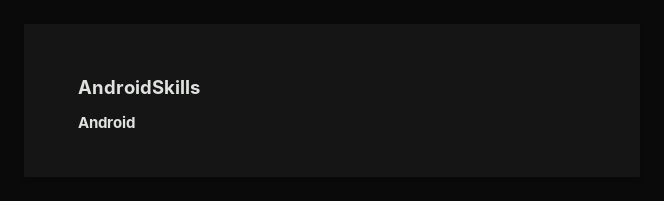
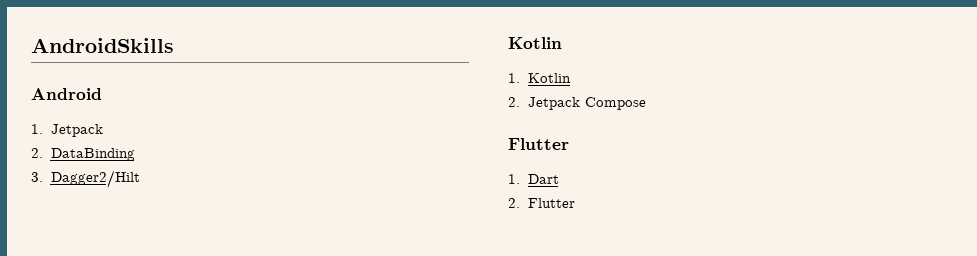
+ 1. Jetpack
+ 2. DataBinding
+ 3. Dagger2/Hilt
+ Kotlin
+ 1. Kotlin
+ 2. Jetpack Compose
+ Flutter
+ 1. Dart
+ 2. Flutter

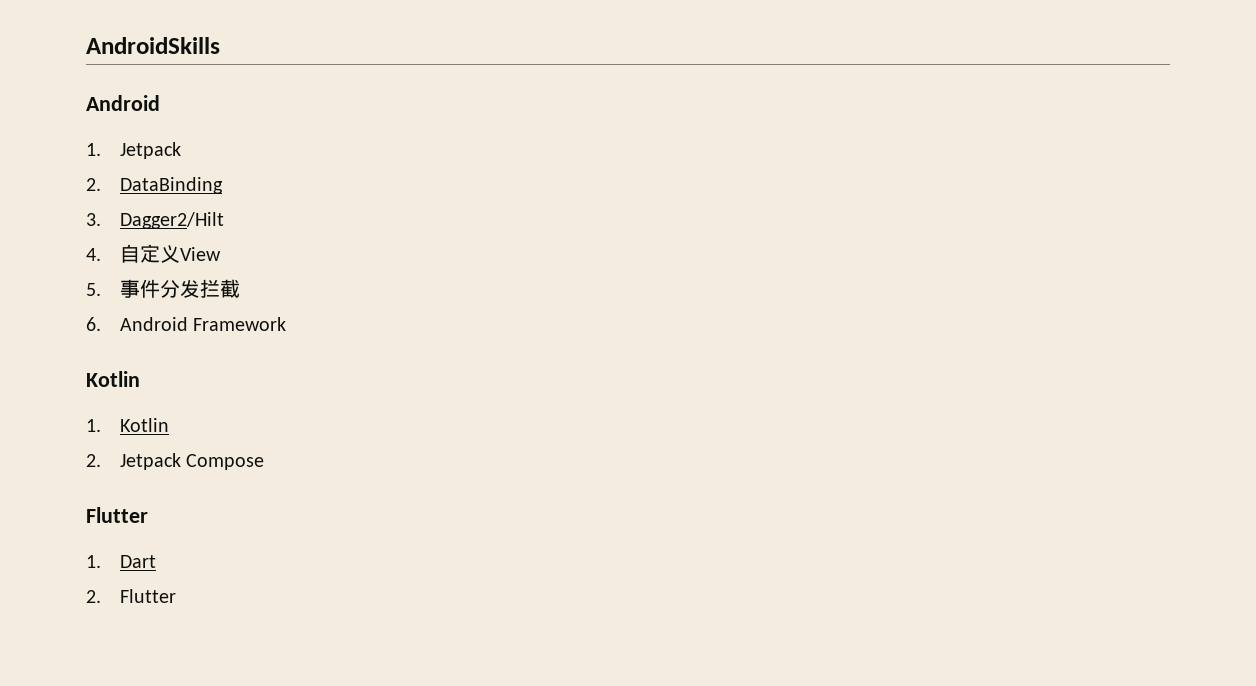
+ 4.自定义View
+ 5.事件分发拦截
+ 6. Android Framework

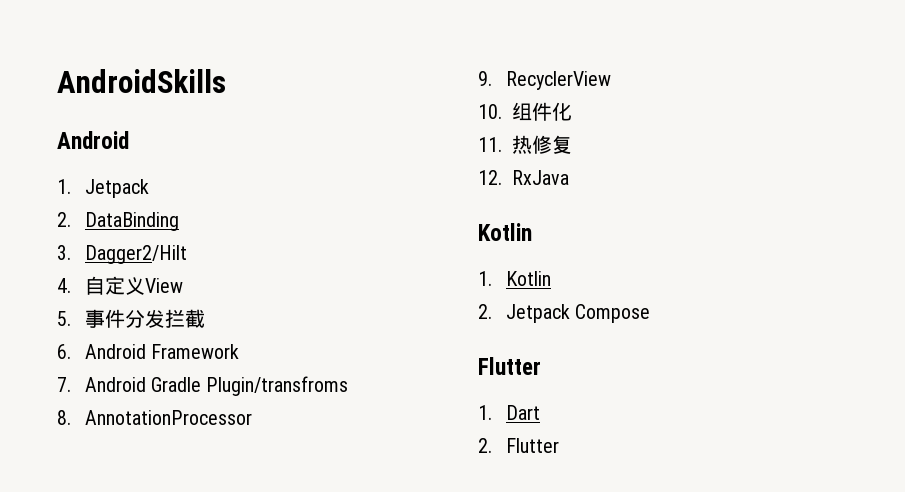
+ 7. Android Gradle Plugin/transfroms
+ 8. AnnotationProcessor
+ 9. RecyclerView
+ 10.组件化
+ 11.热修复
+ 12. RxJava

